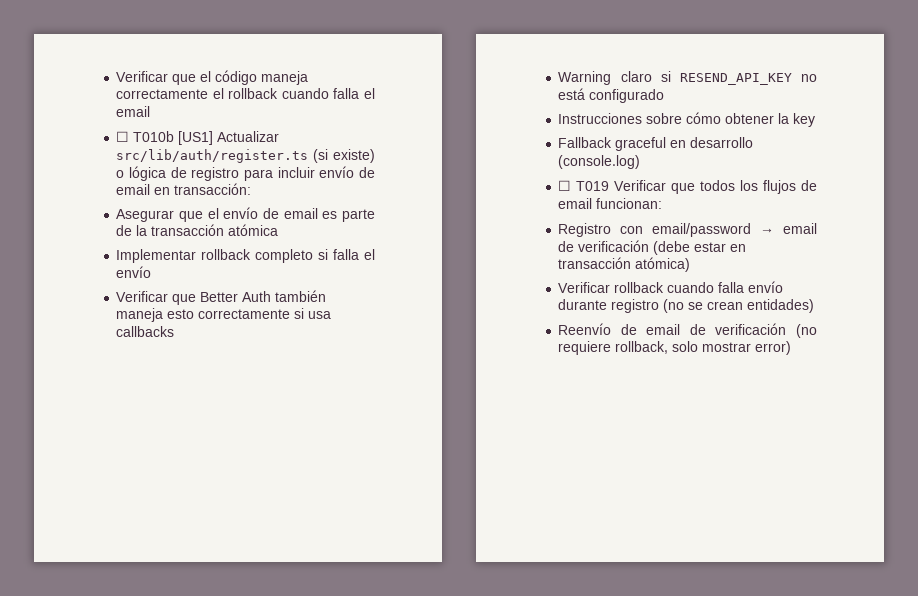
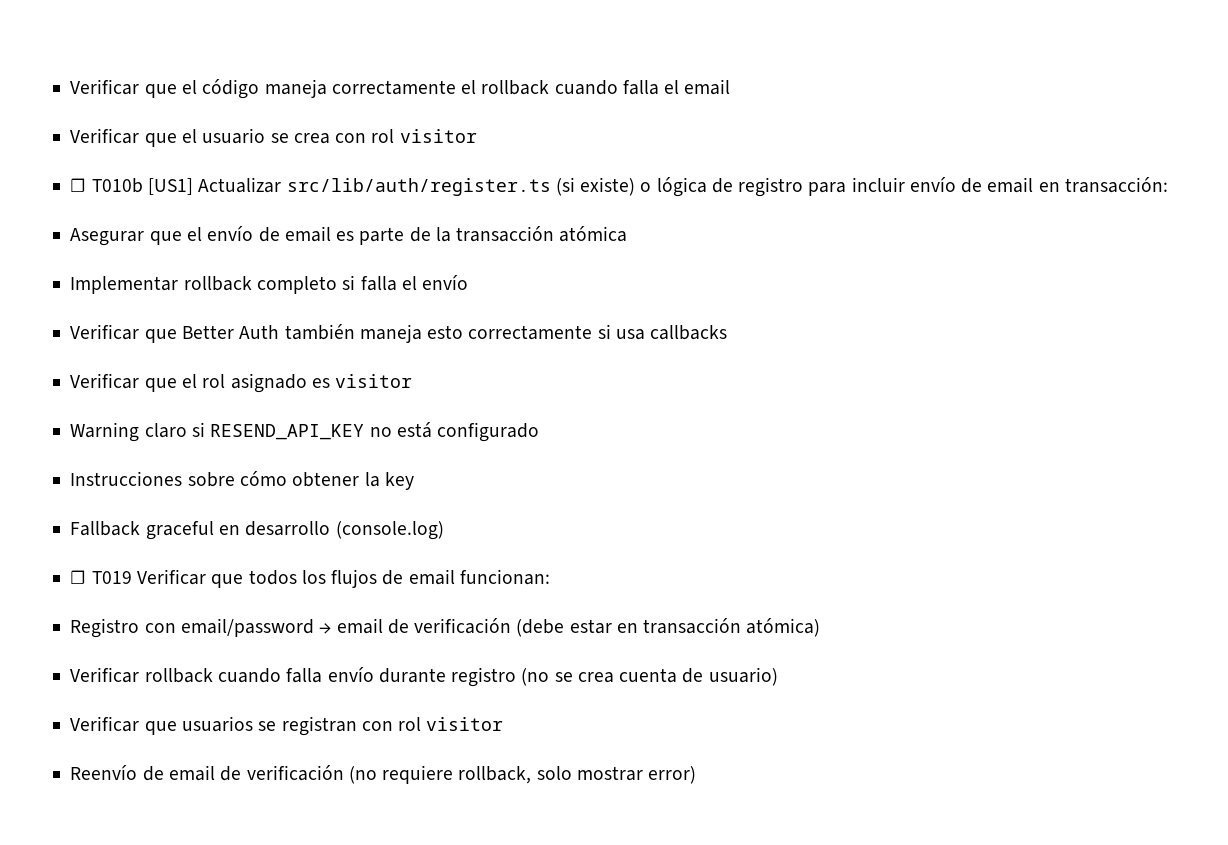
+ Verificar que el usuario se crea con rol visitor
+ Verificar que el rol asignado es visitor
- Verificar rollback cuando falla envío durante registro (no se crean entidades)
+ Verificar rollback cuando falla envío durante registro (no se crea cuenta de usuario)
+ Verificar que usuarios se registran con rol visitor

